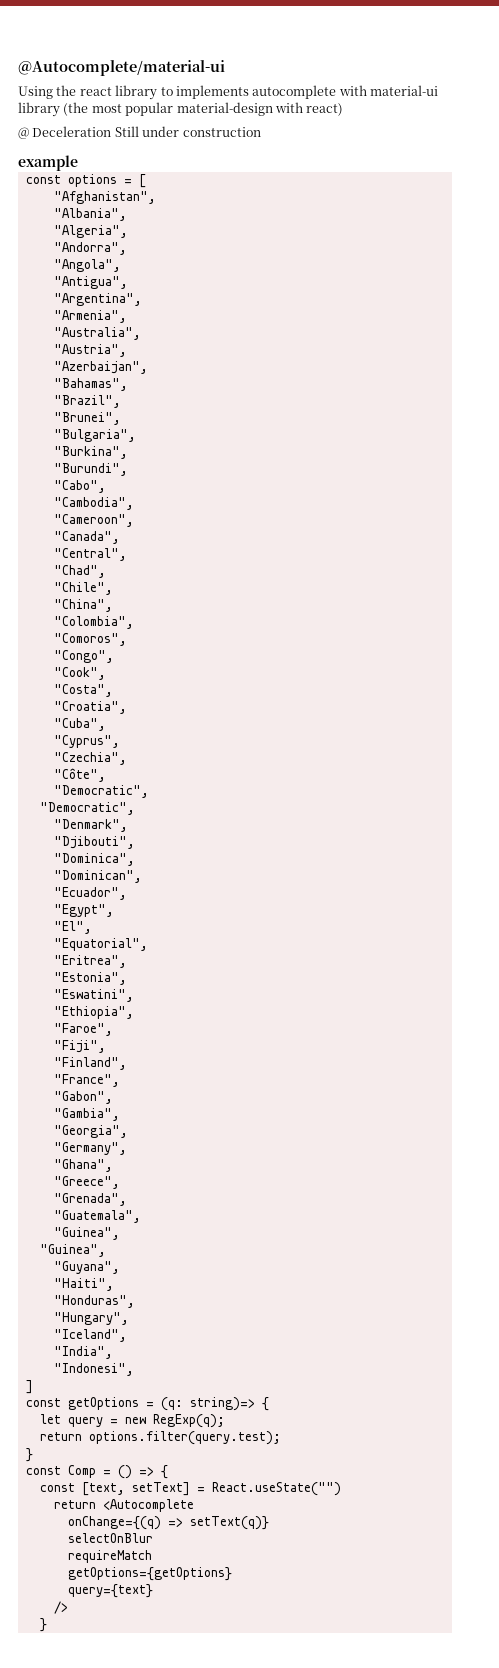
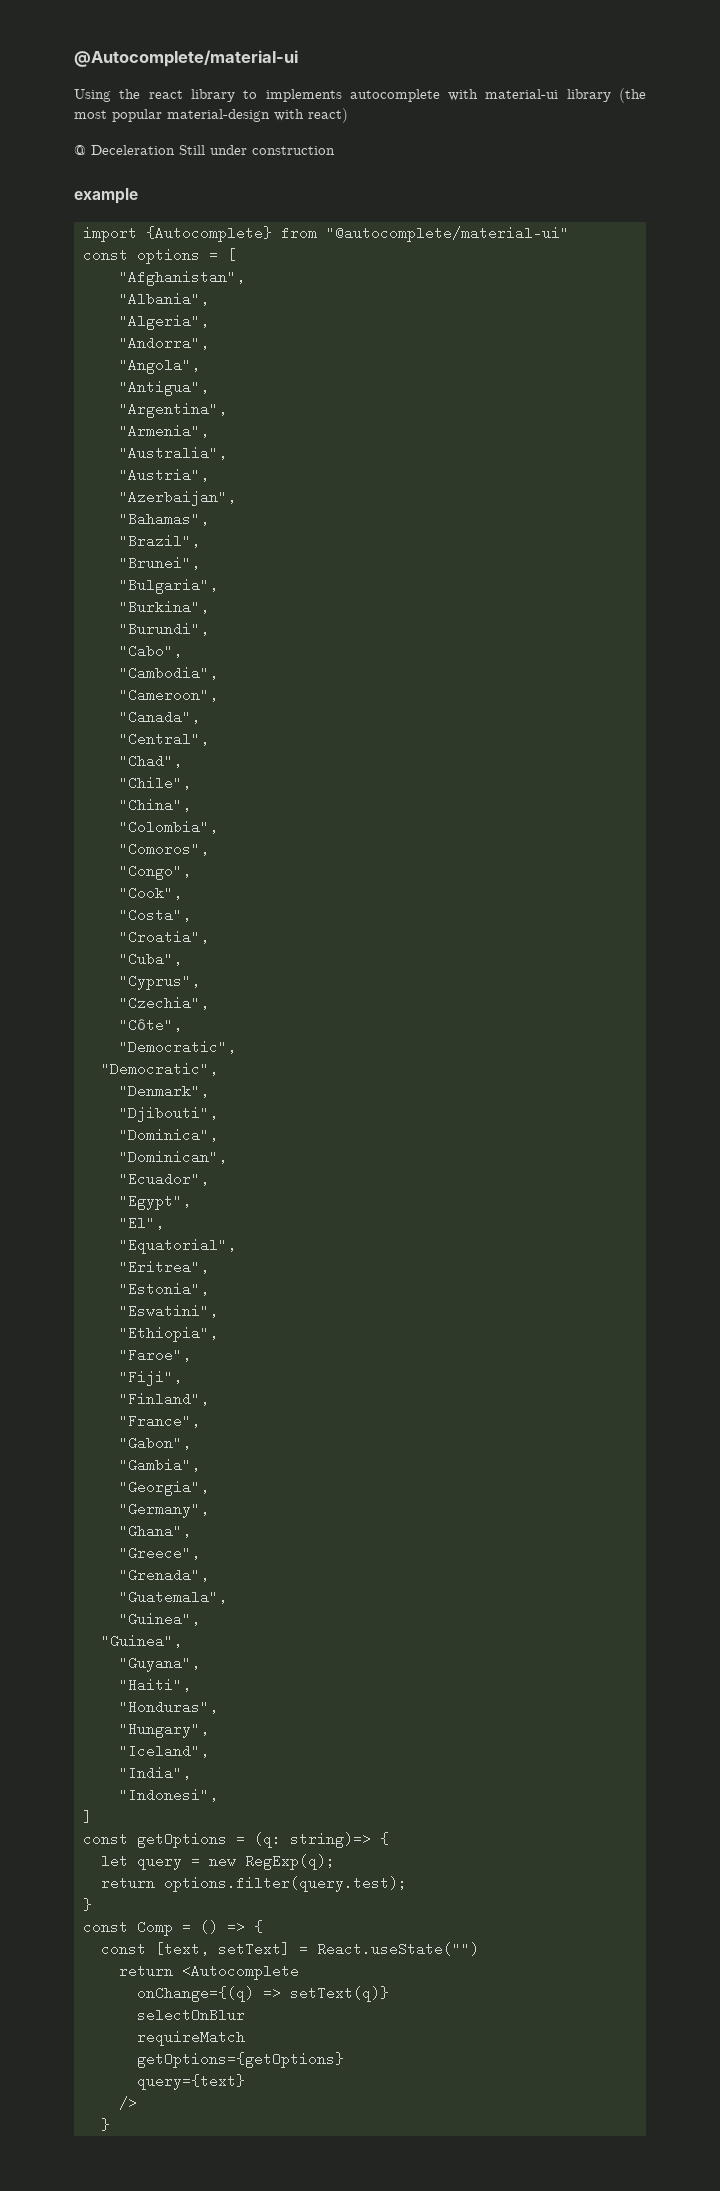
+ import {Autocomplete} from "@autocomplete/material-ui"

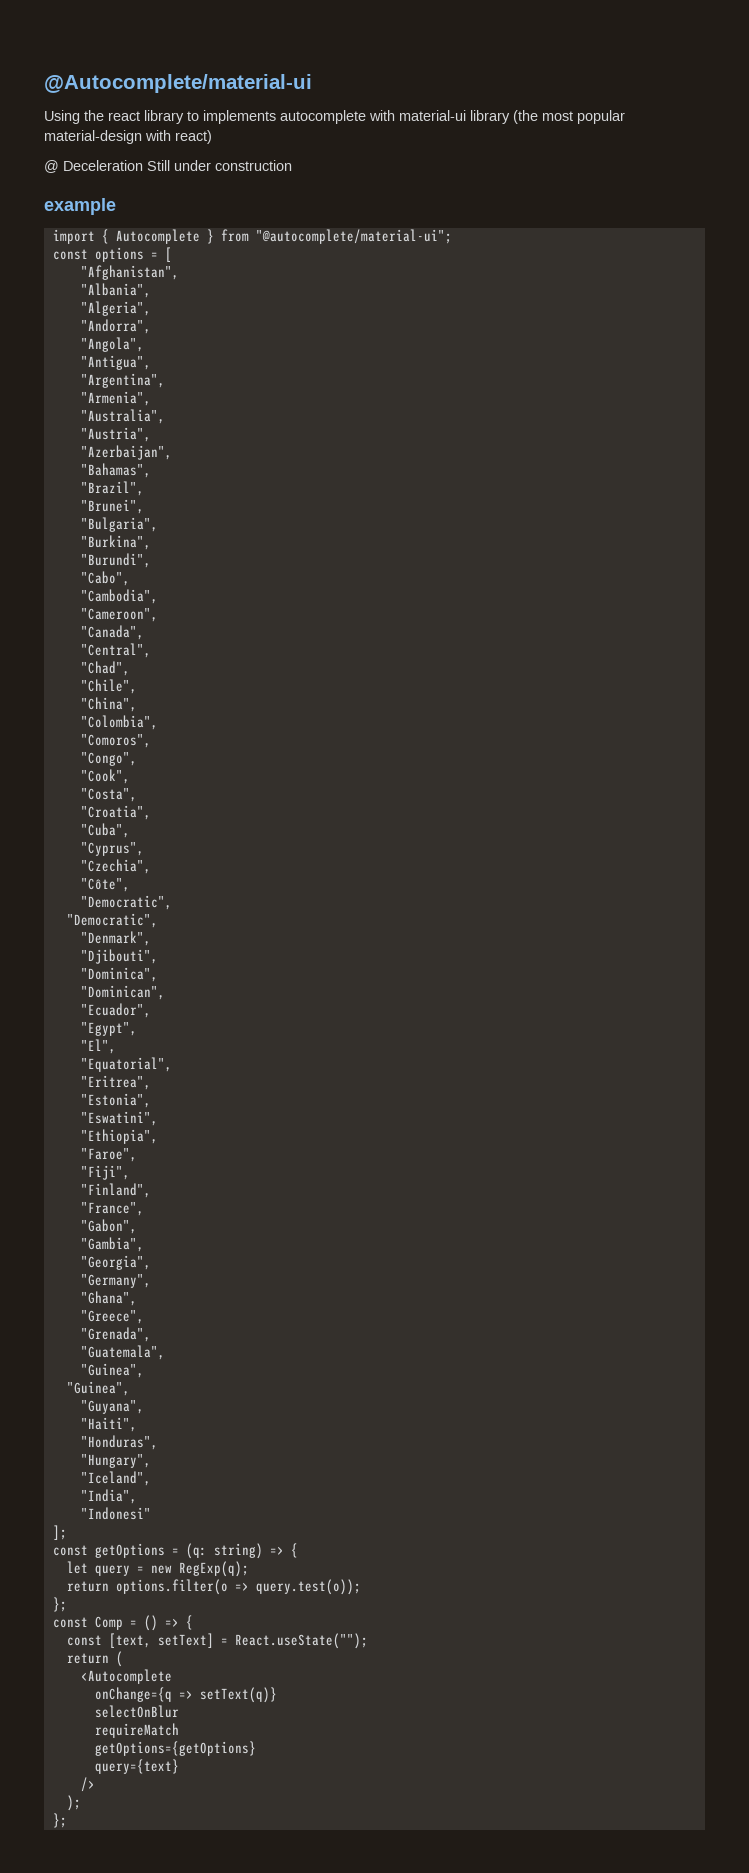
- import {Autocomplete} from "@autocomplete/material-ui"
+ import { Autocomplete } from "@autocomplete/material-ui";
- "Indonesi",
- ]
+ "Indonesi"
+ ];
- const getOptions = (q: string)=> {
+ const getOptions = (q: string) => {
- return options.filter(query.test);
- }
+ return options.filter(o => query.test(o));
+ };
- const [text, setText] = React.useState("")
- return <Autocomplete
+ const [text, setText] = React.useState("");
+ return (
+ <Autocomplete
- onChange={(q) => setText(q)}
+ onChange={q => setText(q)}
  />
- }
+ );
+ };

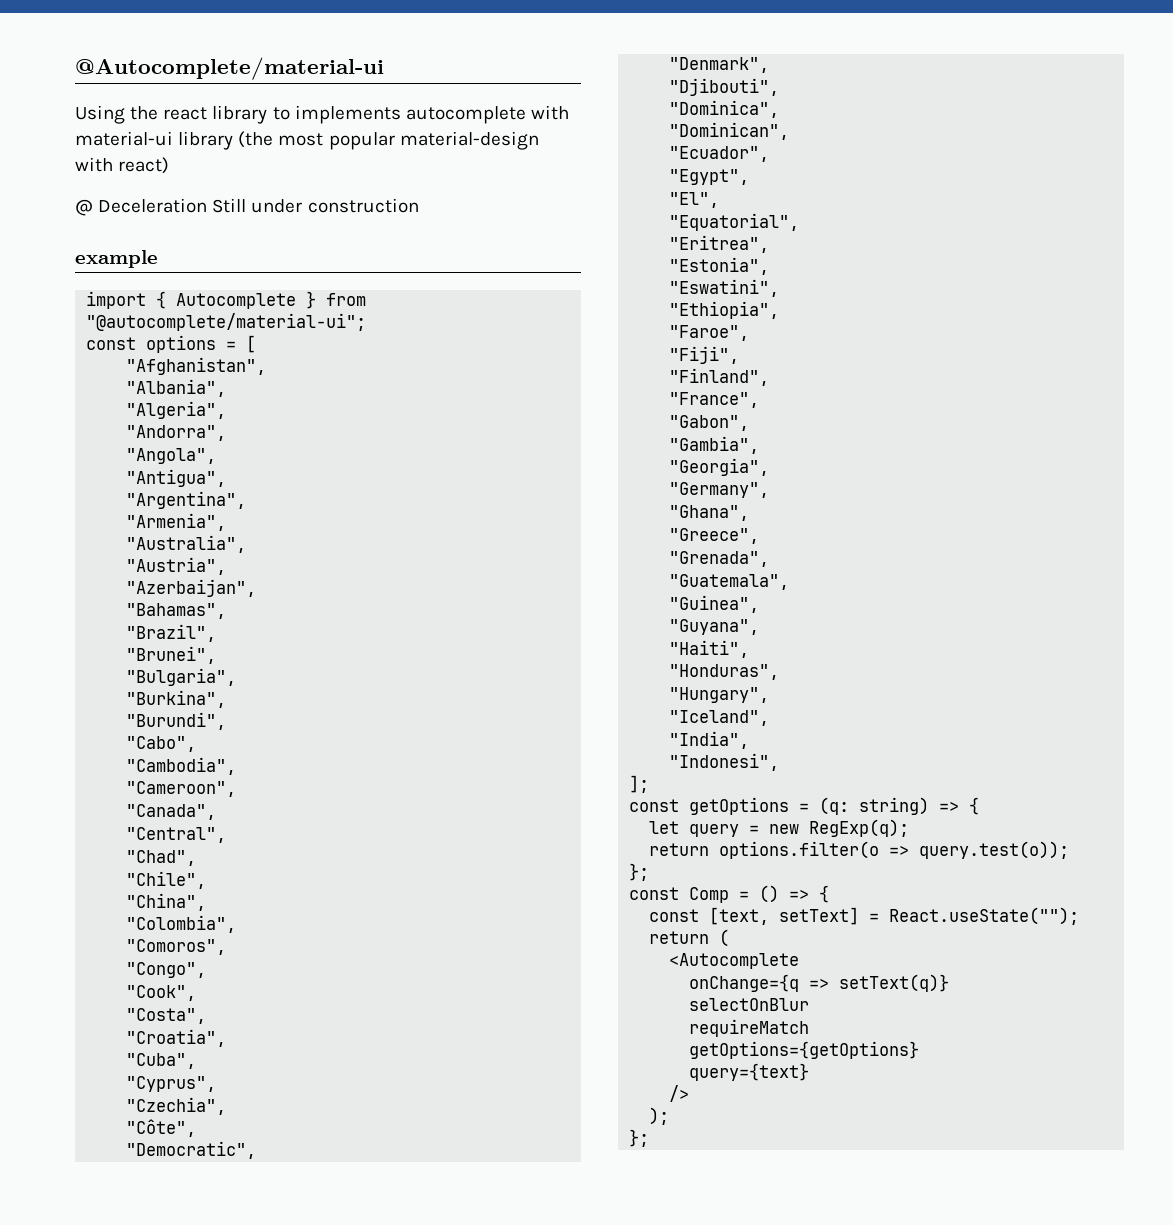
  "Côte",
- "Democratic",
  "Guatemala",
- "Guinea",
- "Indonesi"
+ "Indonesi",

